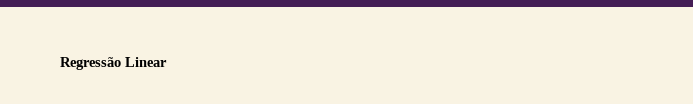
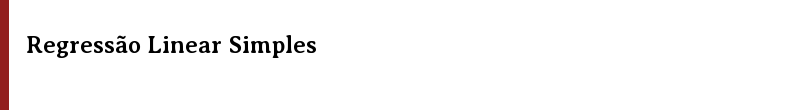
- Regressão Linear
+ Regressão Linear Simples

